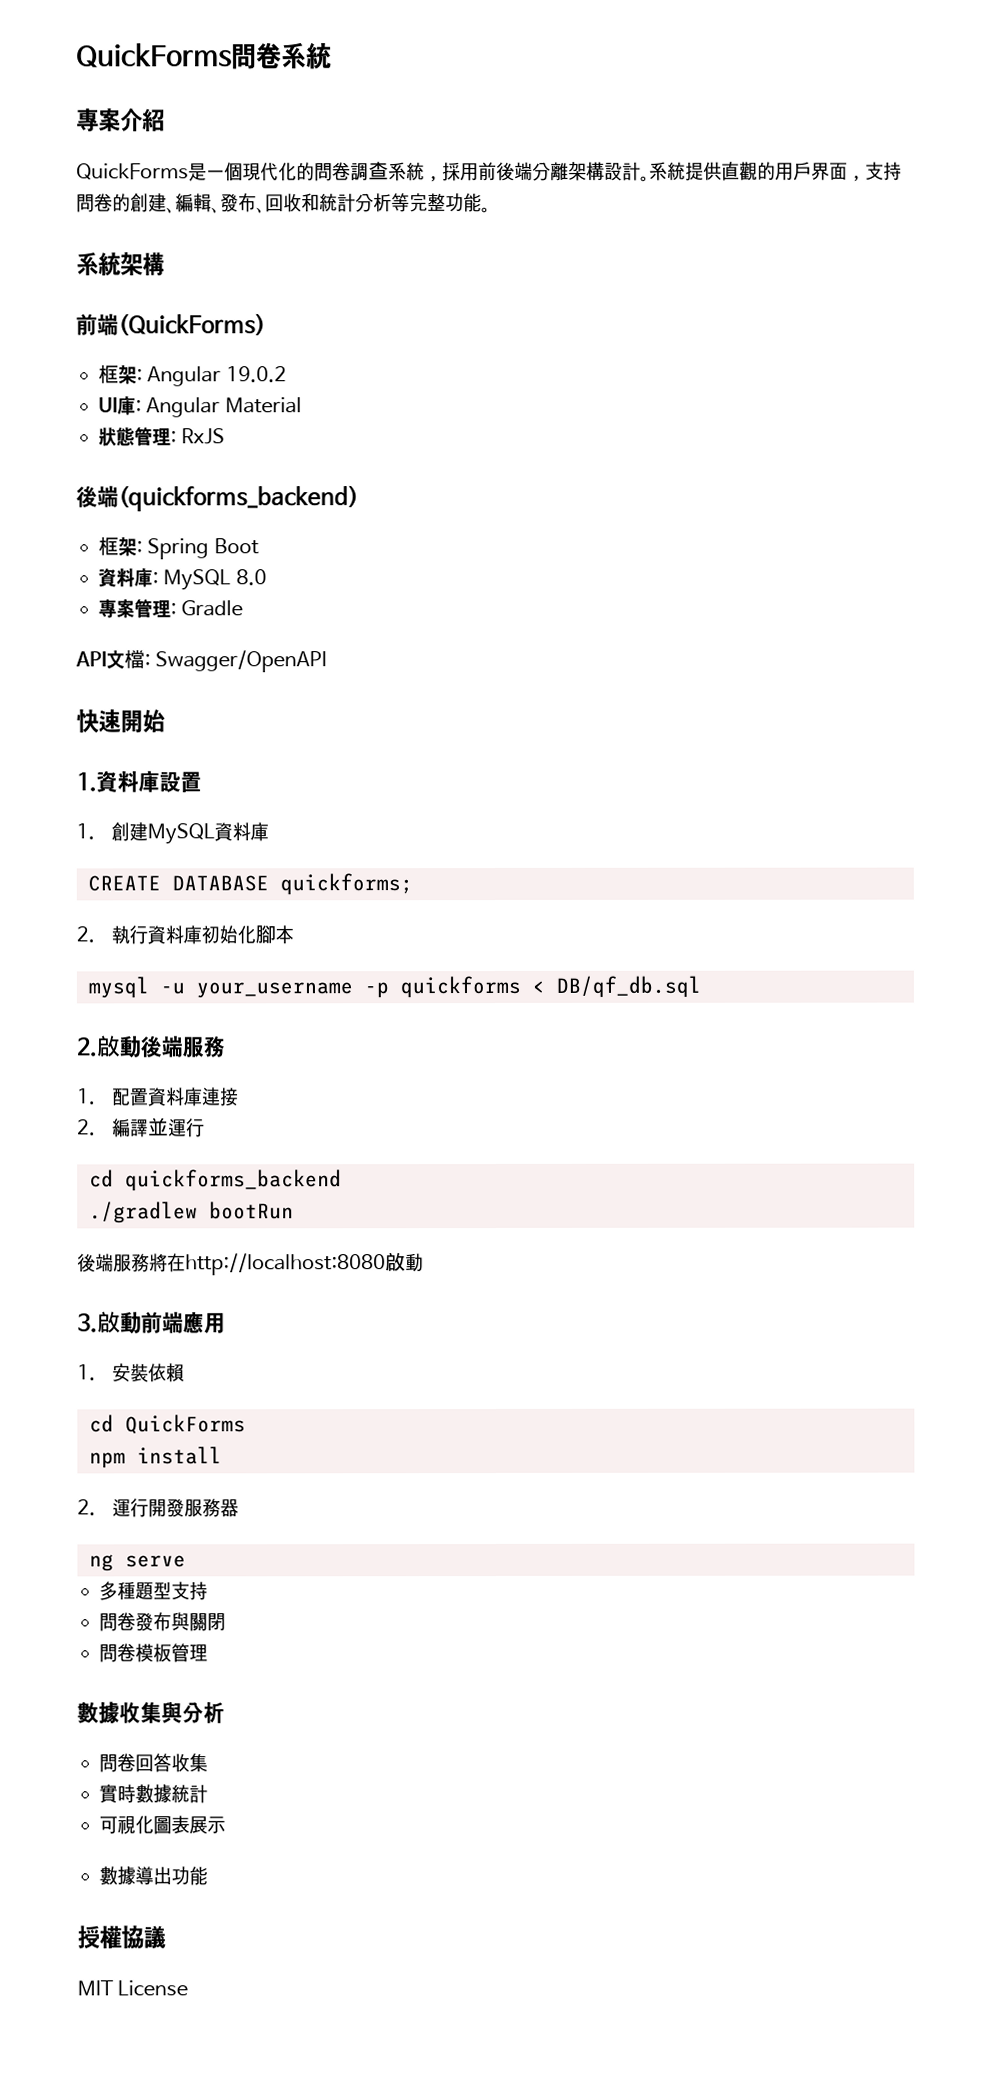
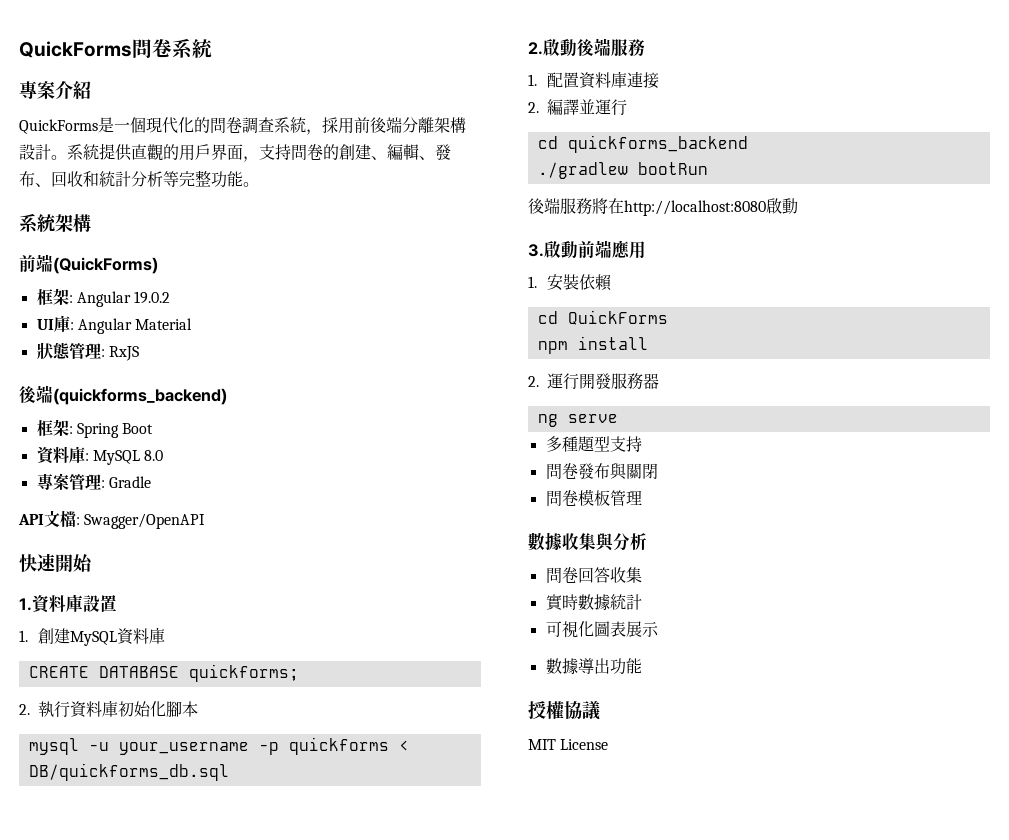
- mysql -u your_username -p quickforms < DB/qf_db.sql
+ mysql -u your_username -p quickforms < DB/quickforms_db.sql

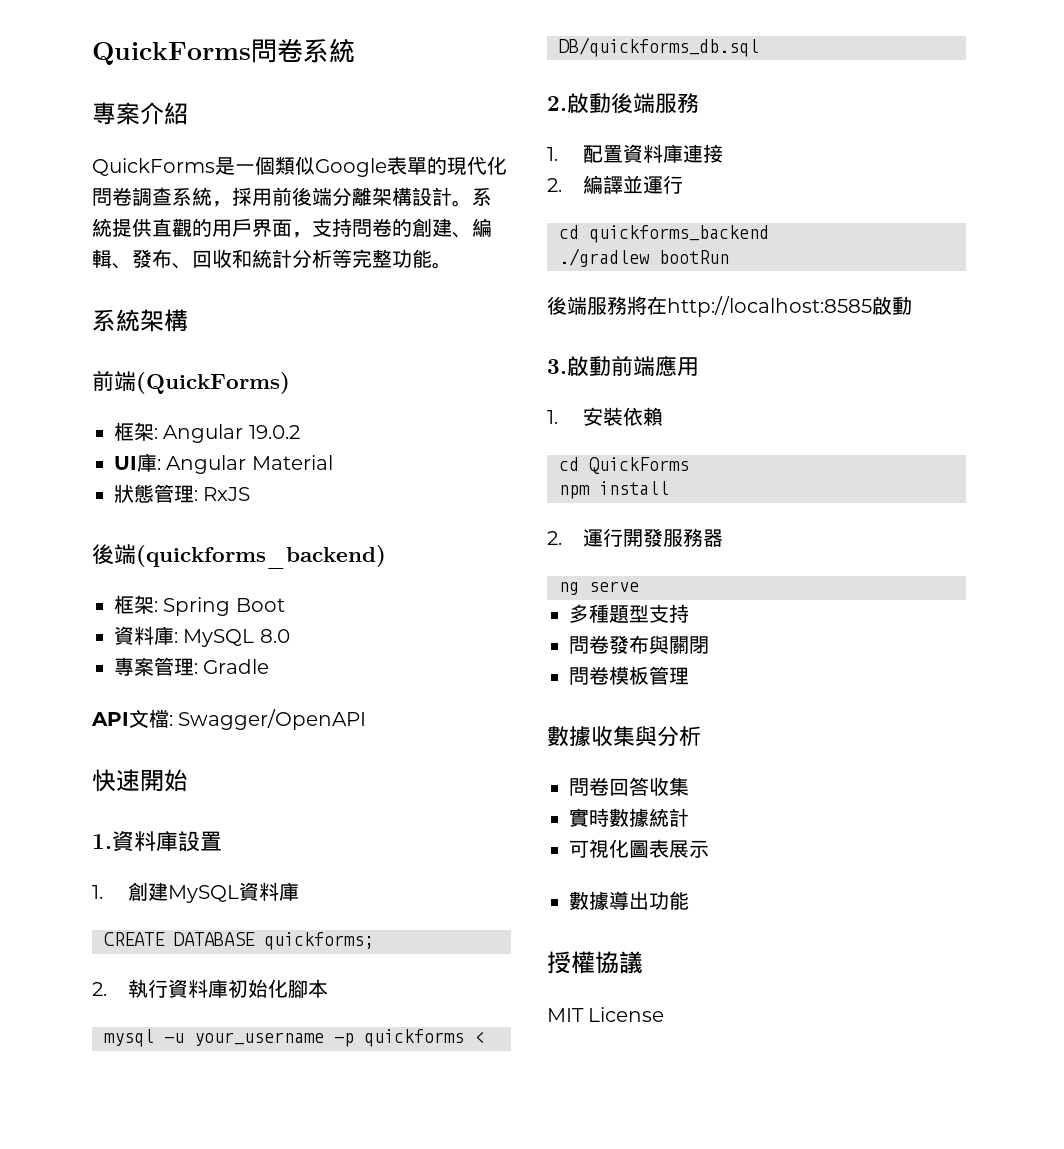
- QuickForms是一個現代化的問卷調查系統，採用前後端分離架構設計。
+ QuickForms是一個類似Google表單的現代化問卷調查系統，採用前後端分離架構設計。
- 後端服務將在http://localhost:8080啟動
+ 後端服務將在http://localhost:8585啟動

